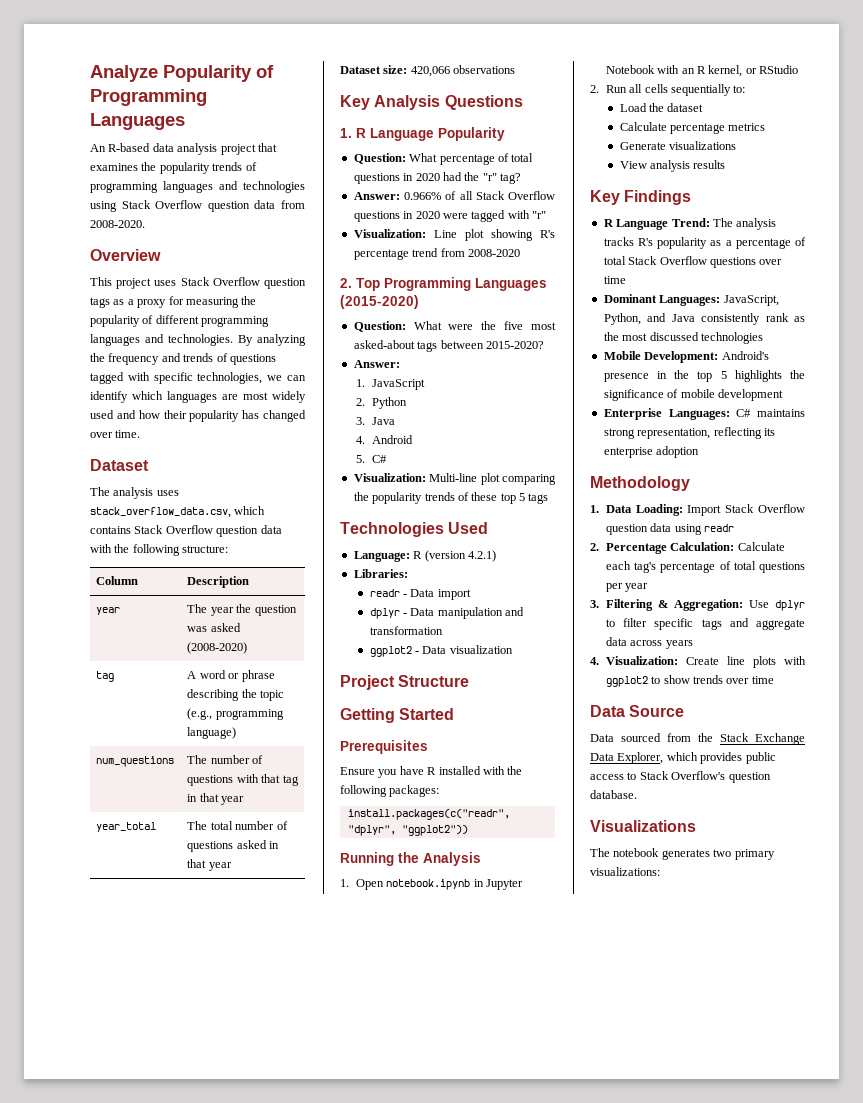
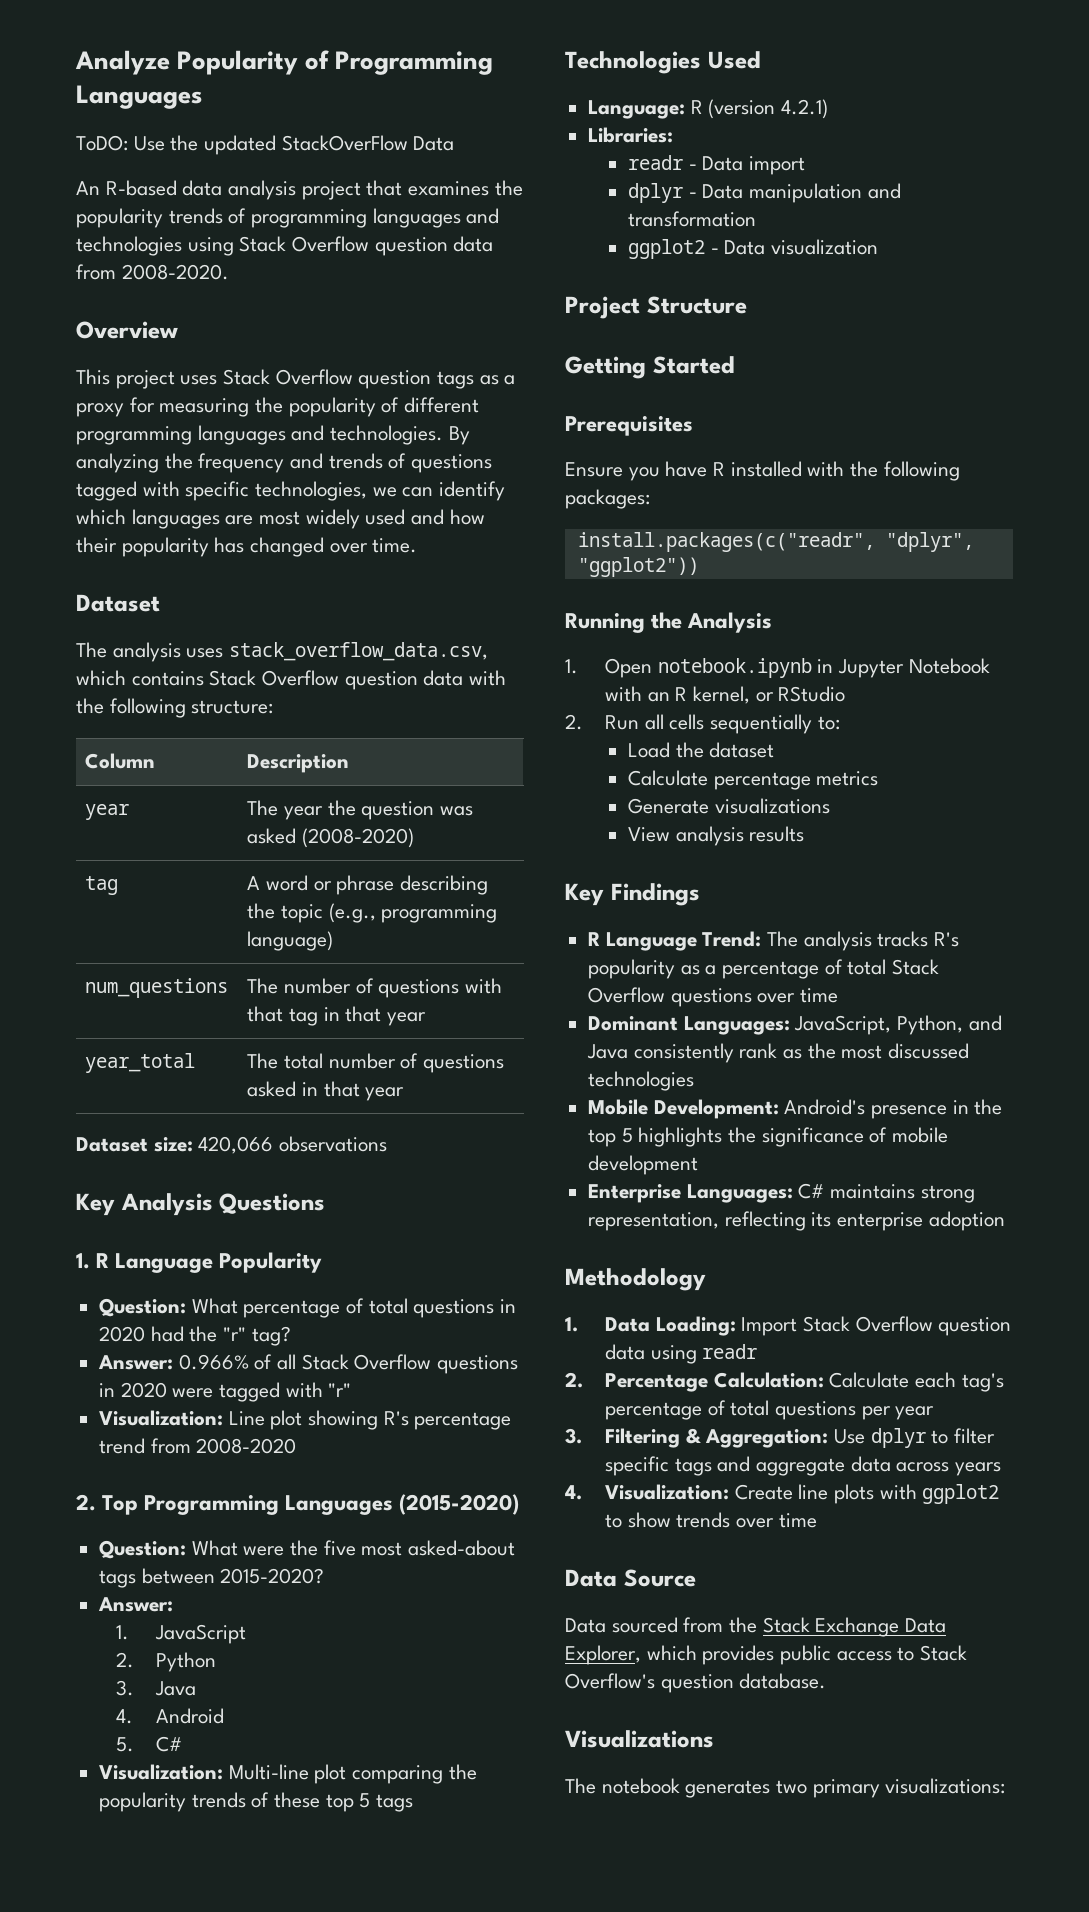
+ ToDO: Use the updated StackOverFlow Data

